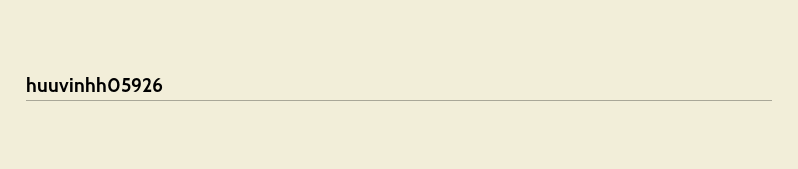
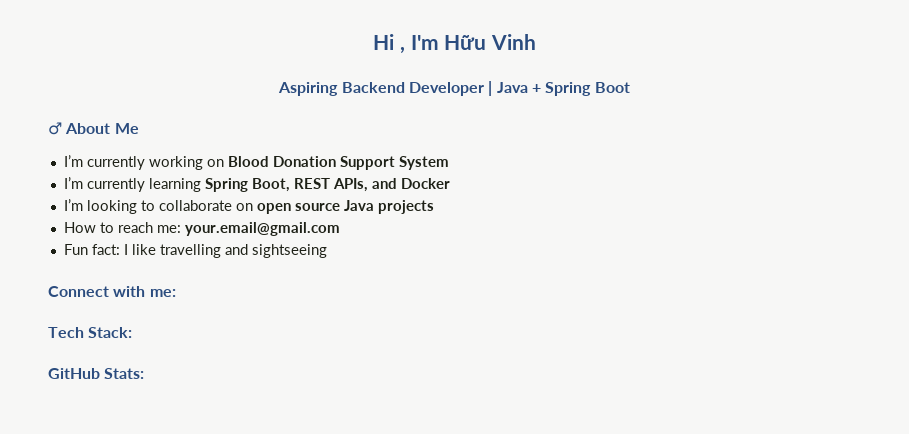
- huuvinhh05926
+ Hi , I'm Hữu Vinh
+ Aspiring Backend Developer | Java + Spring Boot
+ ♂ About Me
+ I’m currently working on Blood Donation Support System
+ I’m currently learning Spring Boot, REST APIs, and Docker
+ I’m looking to collaborate on open source Java projects
+ How to reach me: your.email@gmail.com
+ Fun fact: I like travelling and sightseeing
+ Connect with me:
+ Tech Stack:
+ GitHub Stats:

